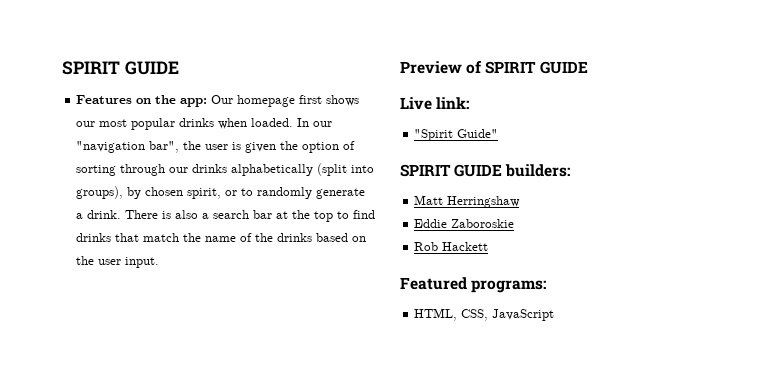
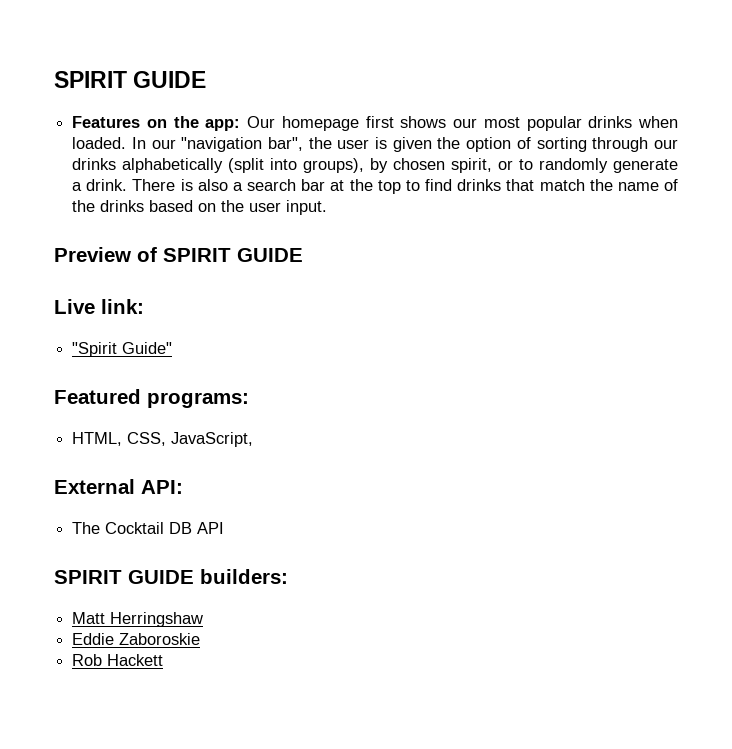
+ Featured programs:
+ HTML, CSS, JavaScript,
+ External API:
+ The Cocktail DB API
- Featured programs:
- HTML, CSS, JavaScript

